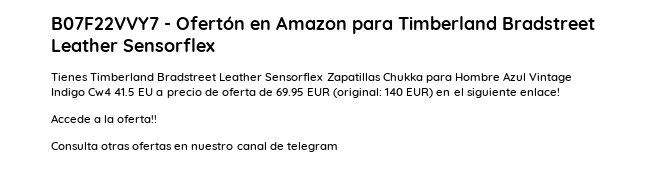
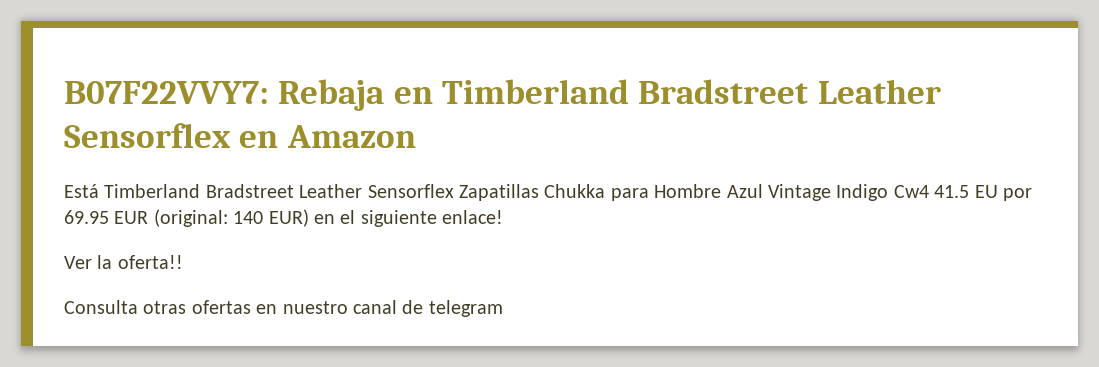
- B07F22VVY7 - Ofertón en Amazon para Timberland Bradstreet Leather Sensorflex
- Tienes Timberland Bradstreet Leather Sensorflex Zapatillas Chukka para Hombre Azul Vintage Indigo Cw4 41.5 EU a precio de oferta de 69.95 EUR (original: 140 EUR) en el siguiente enlace!
+ B07F22VVY7: Rebaja en Timberland Bradstreet Leather Sensorflex en Amazon
+ Está Timberland Bradstreet Leather Sensorflex Zapatillas Chukka para Hombre Azul Vintage Indigo Cw4 41.5 EU por 69.95 EUR (original: 140 EUR) en el siguiente enlace!
- Accede a la oferta!!
+ Ver la oferta!!

